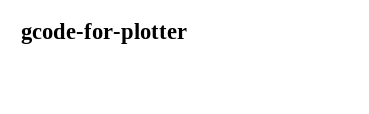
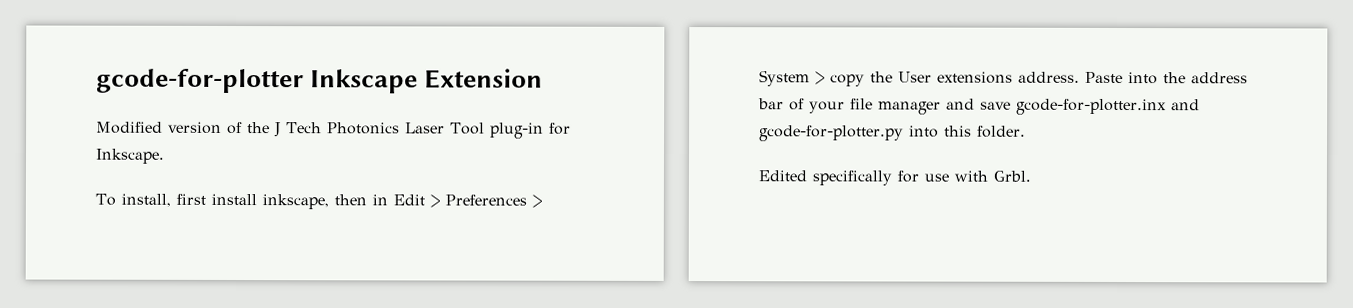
- gcode-for-plotter
+ gcode-for-plotter Inkscape Extension
+ Modified version of the J Tech Photonics Laser Tool plug-in for Inkscape.
+ To install, first install inkscape, then in Edit > Preferences > System > copy the User extensions address. Paste into the address bar of your file manager and save gcode-for-plotter.inx and gcode-for-plotter.py into this folder.
+ Edited specifically for use with Grbl.

